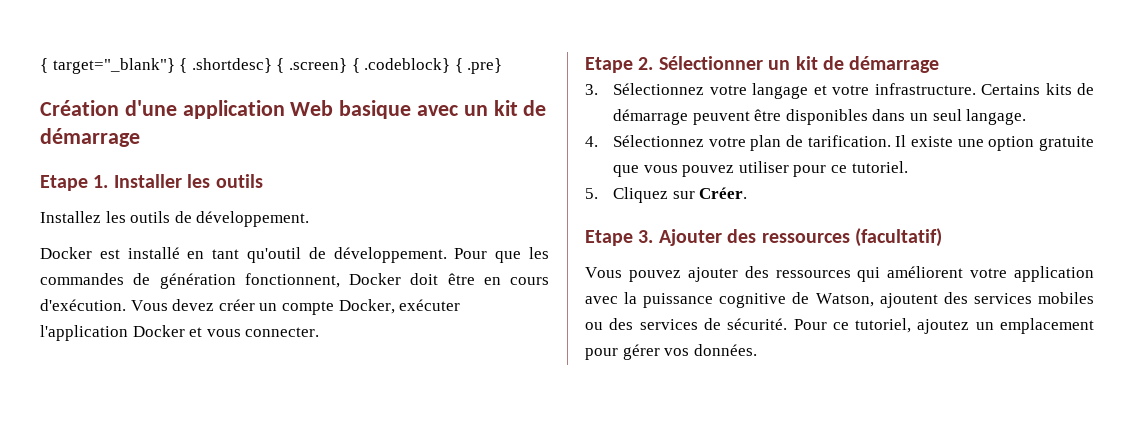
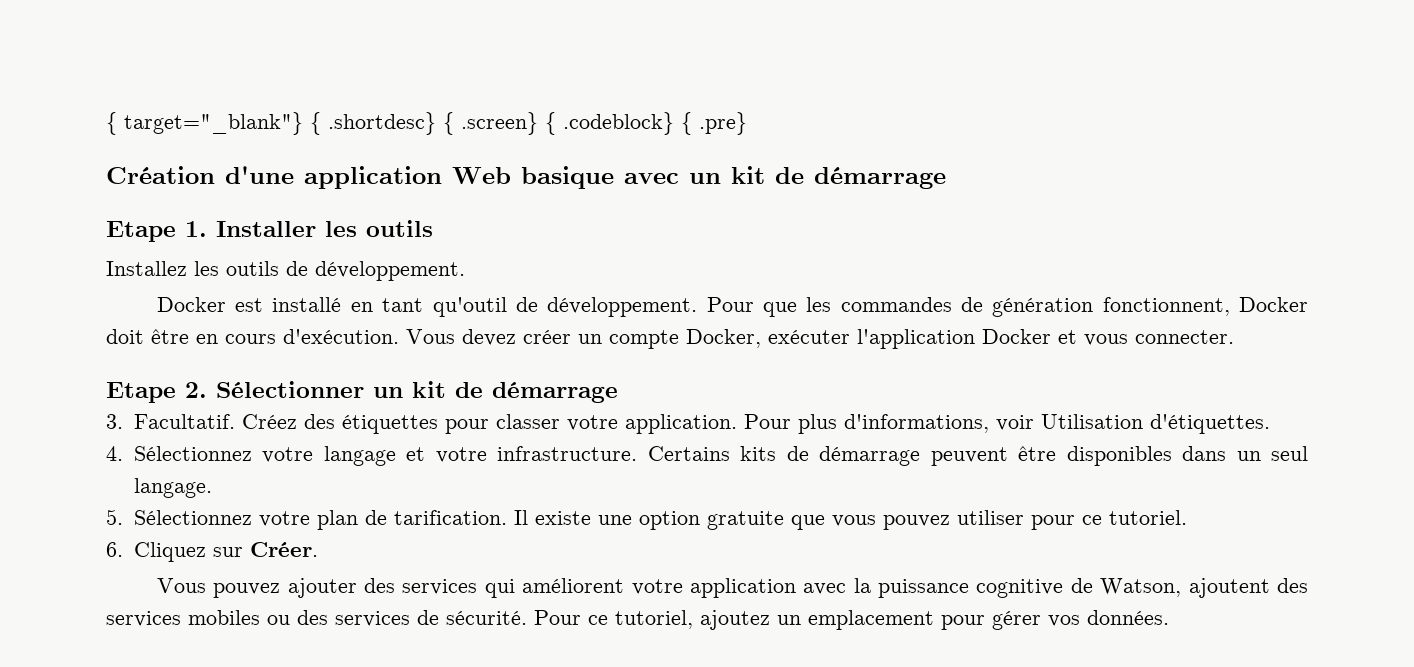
- 3. Sélectionnez votre langage et votre infrastructure.
+ 3. Facultatif. Créez des étiquettes pour classer votre application. Pour plus d'informations, voir Utilisation d'étiquettes.
+ 4. Sélectionnez votre langage et votre infrastructure.
- 4. Sélectionnez votre plan de tarification.
+ 5. Sélectionnez votre plan de tarification.
- 5. Cliquez sur Créer.
+ 6. Cliquez sur Créer.
- Etape 3. Ajouter des ressources (facultatif)
- Vous pouvez ajouter des ressources qui améliorent votre application avec la puissance cognitive de Watson, ajoutent des services mobiles ou des services de sécurité.
+ Vous pouvez ajouter des services qui améliorent votre application avec la puissance cognitive de Watson, ajoutent des services mobiles ou des services de sécurité.

